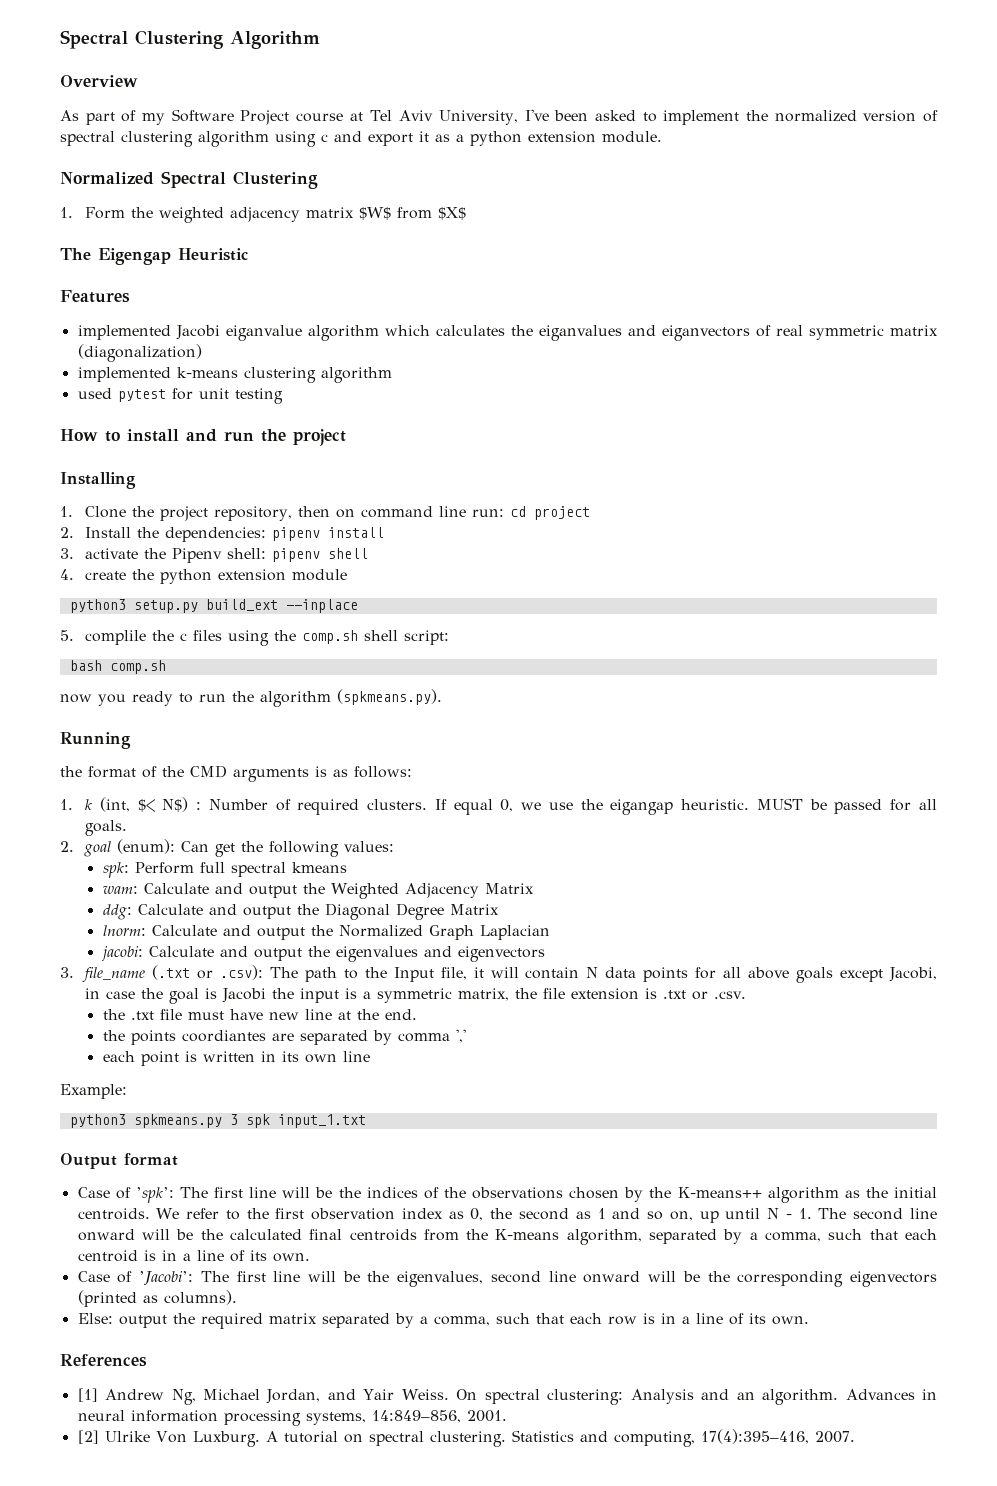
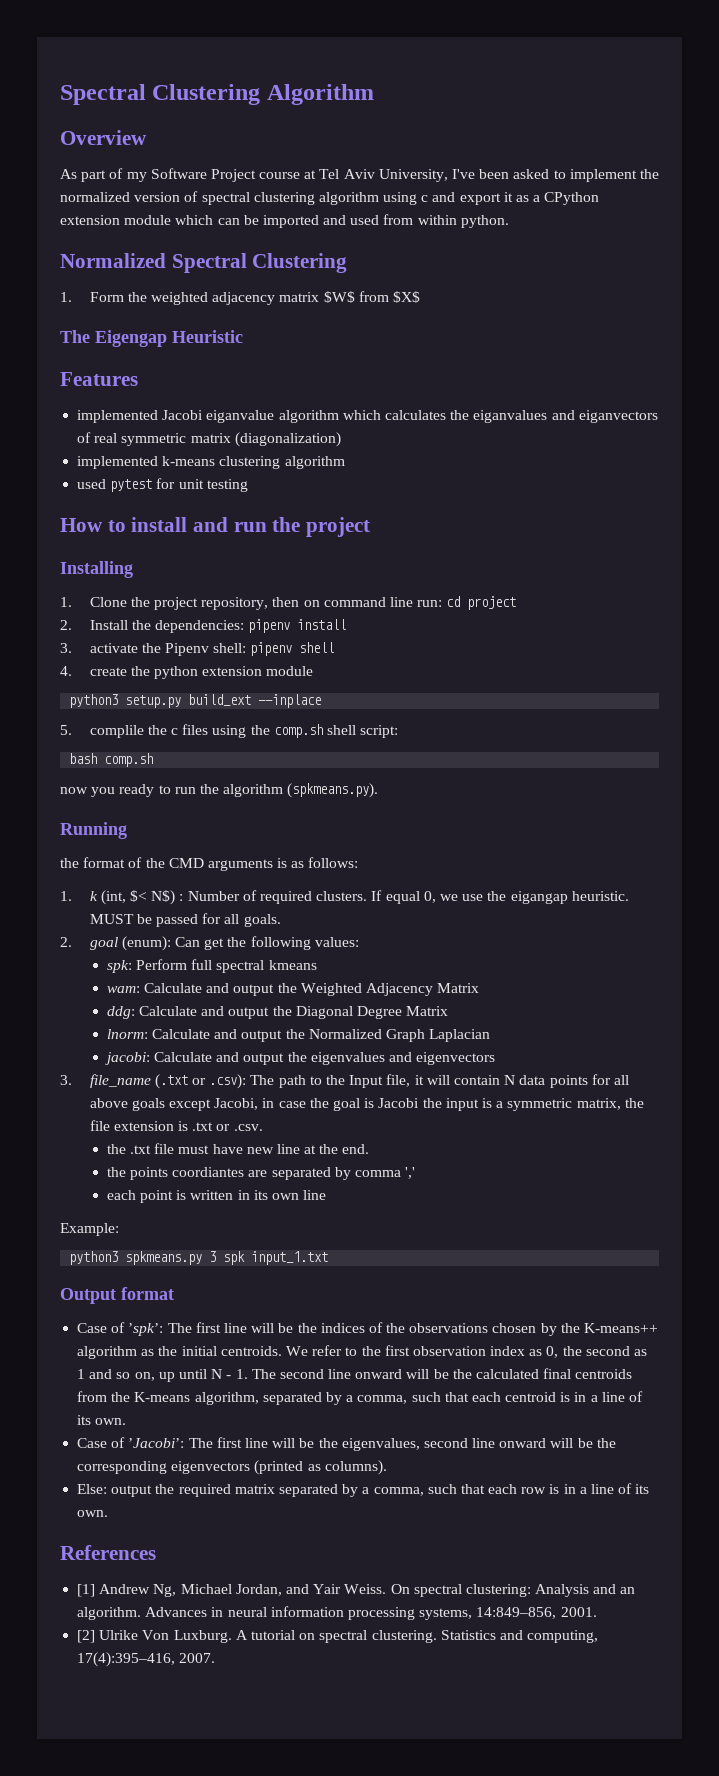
- As part of my Software Project course at Tel Aviv University, I've been asked to implement the normalized version of spectral clustering algorithm using c and export it as a python extension module.
+ As part of my Software Project course at Tel Aviv University, I've been asked to implement the normalized version of spectral clustering algorithm using c and export it as a CPython extension module which can be imported and used from within python.

